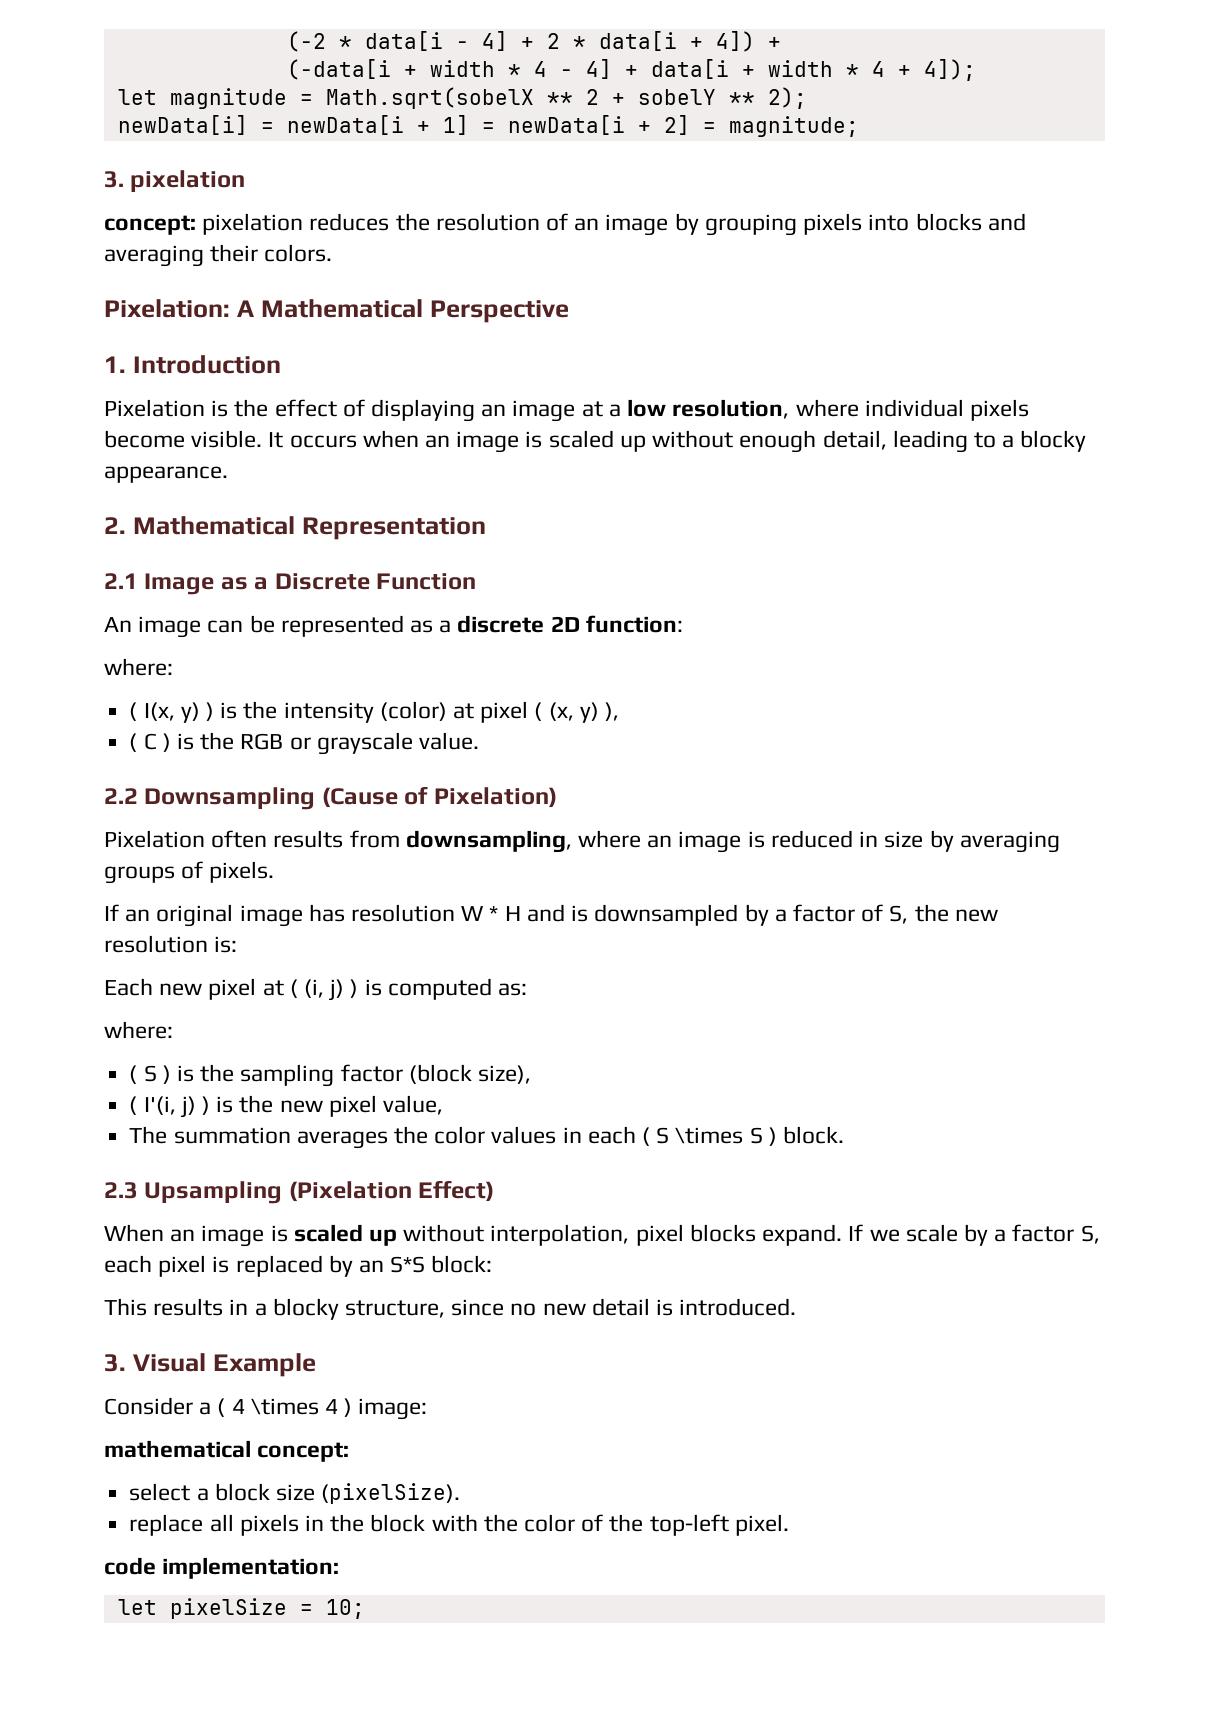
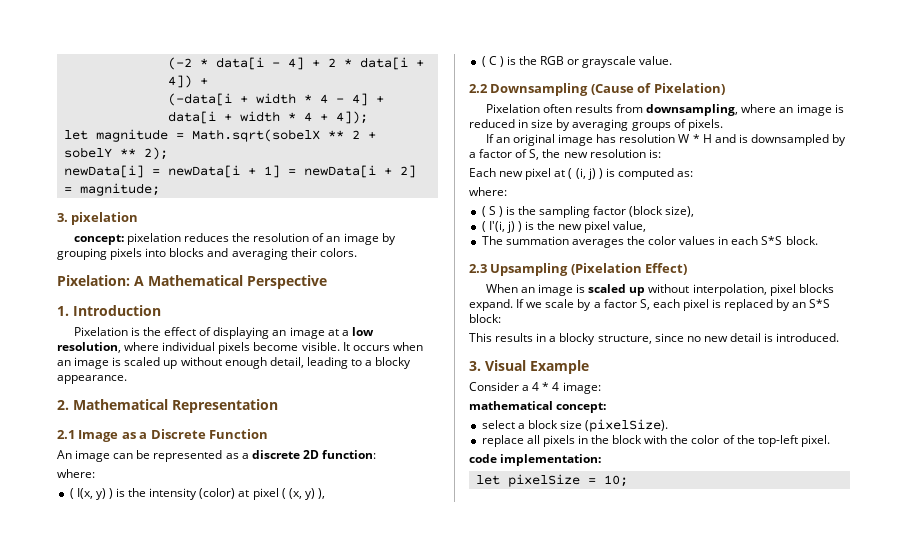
- The summation averages the color values in each ( S \times S ) block.
+ The summation averages the color values in each S*S block.
- Consider a ( 4 \times 4 ) image:
+ Consider a 4 * 4 image:

